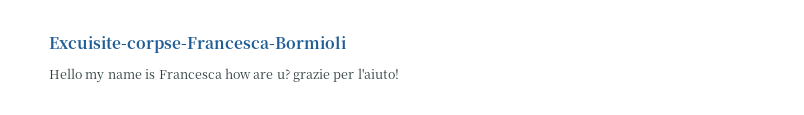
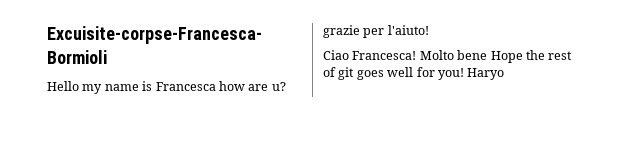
+ Ciao Francesca! Molto bene Hope the rest of git goes well for you! Haryo

